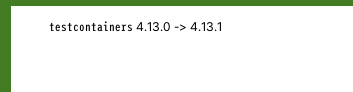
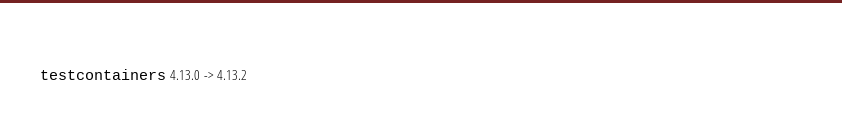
- testcontainers 4.13.0 -> 4.13.1
+ testcontainers 4.13.0 -> 4.13.2

